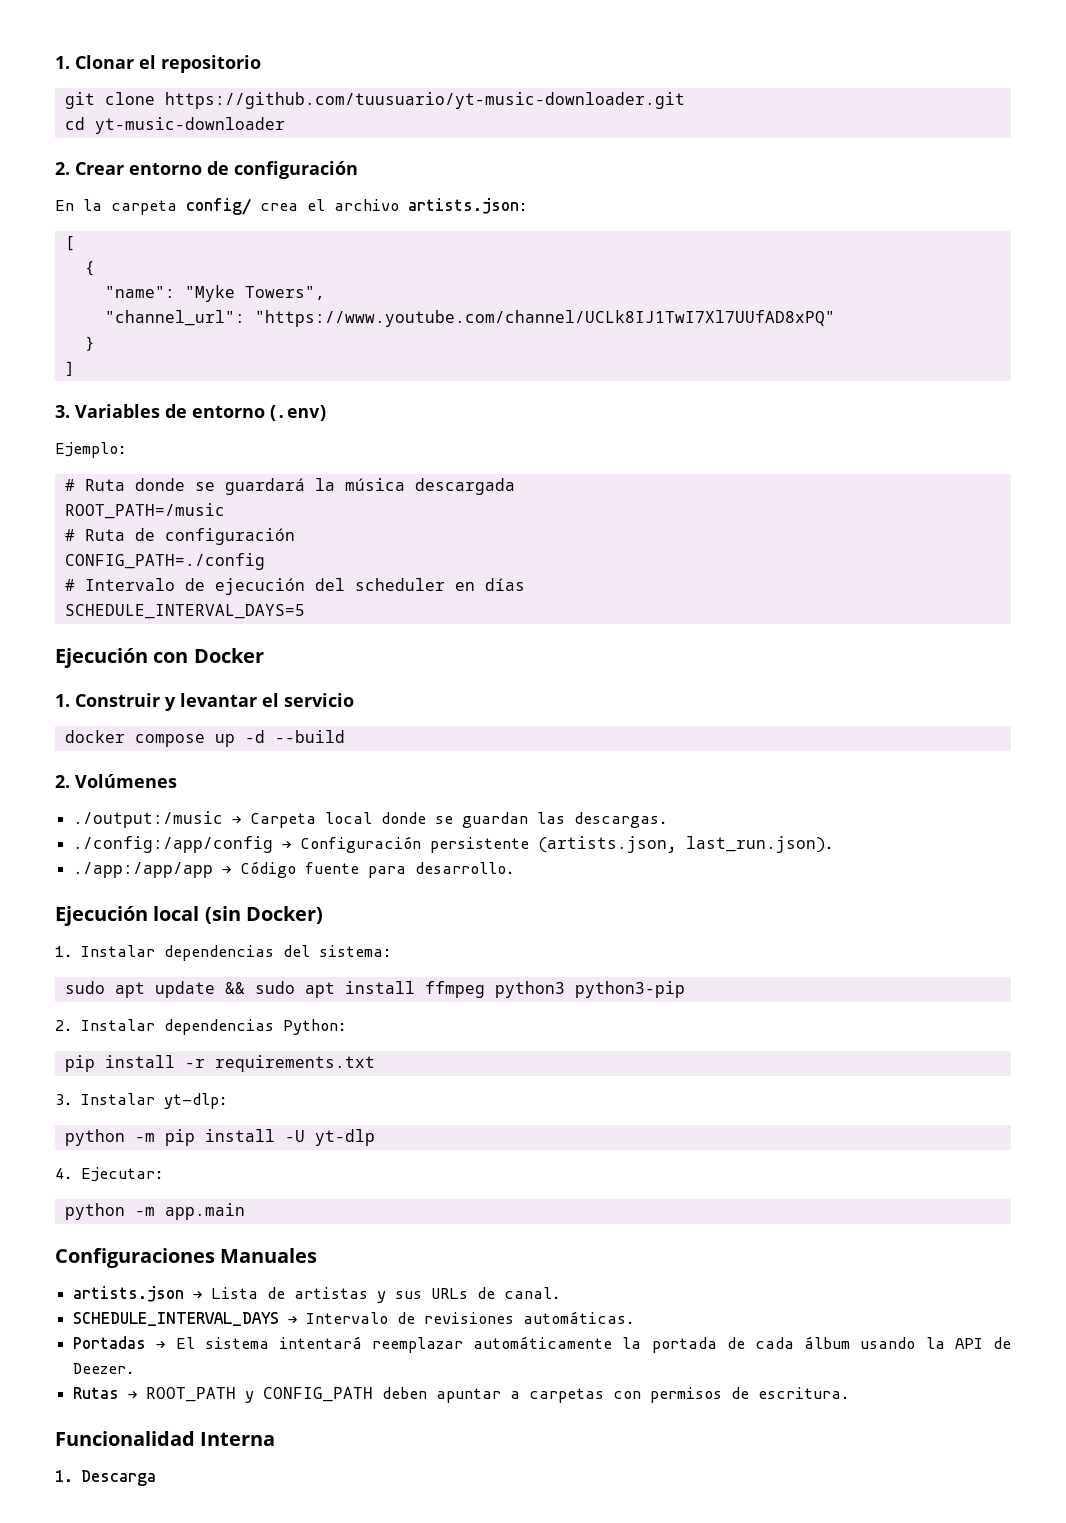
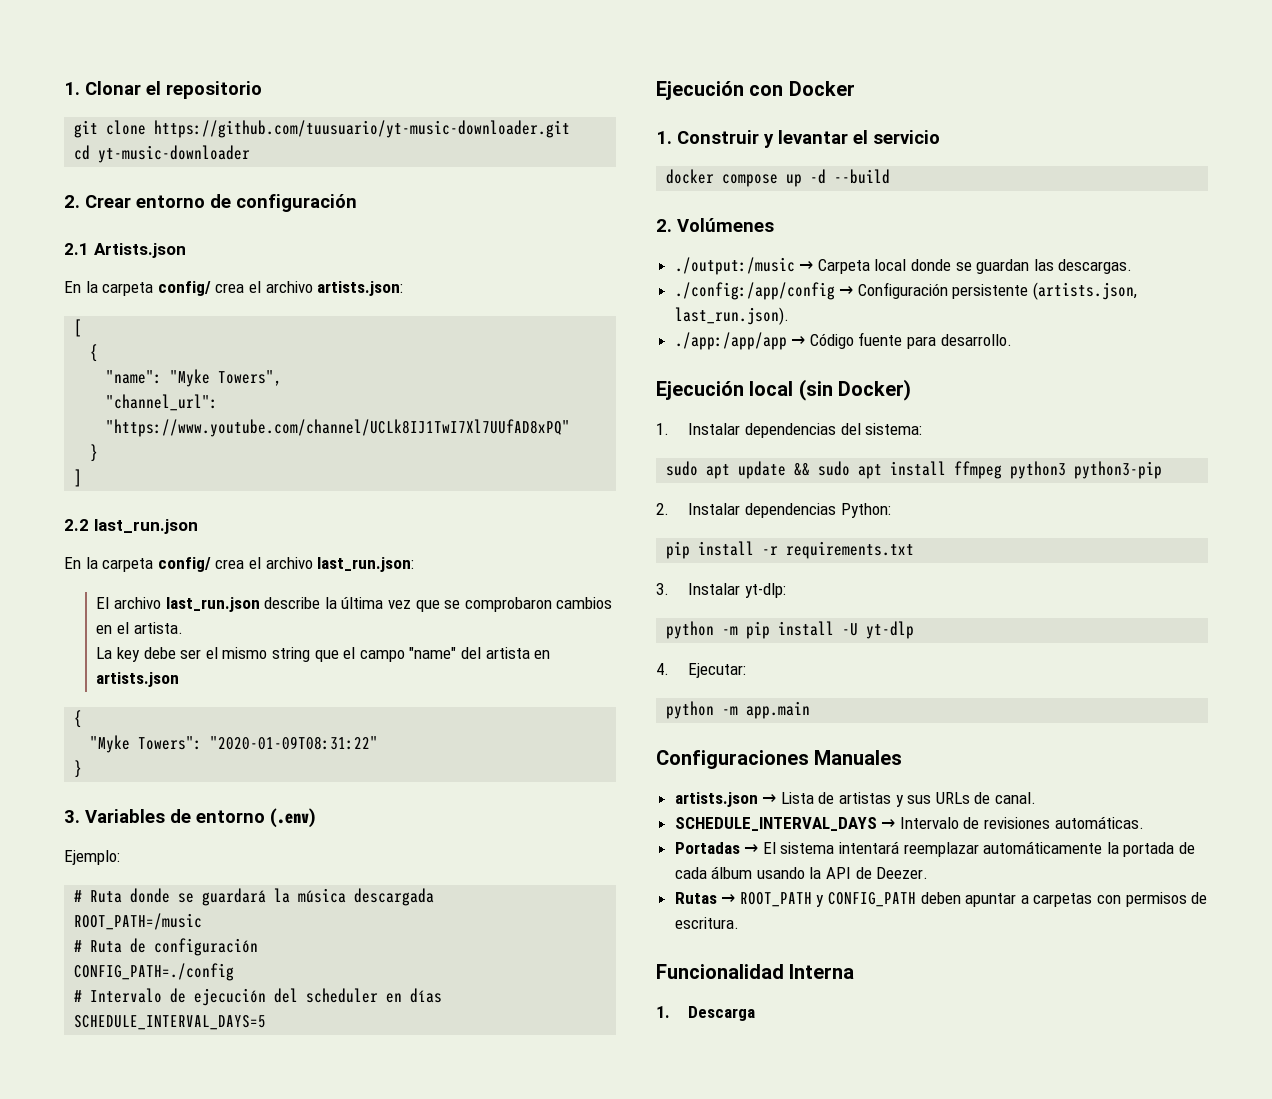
+ 2.1 Artists.json
+ 2.2 last_run.json
+ En la carpeta config/ crea el archivo last_run.json:
+ El archivo last_run.json describe la última vez que se comprobaron cambios en el artista.
+ La key debe ser el mismo string que el campo "name" del artista en artists.json
+ {
+ "Myke Towers": "2020-01-09T08:31:22"
+ }

